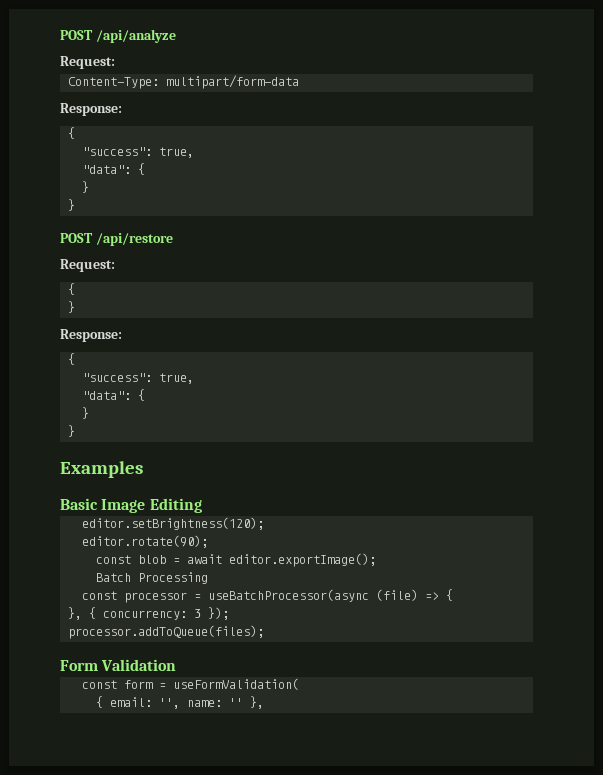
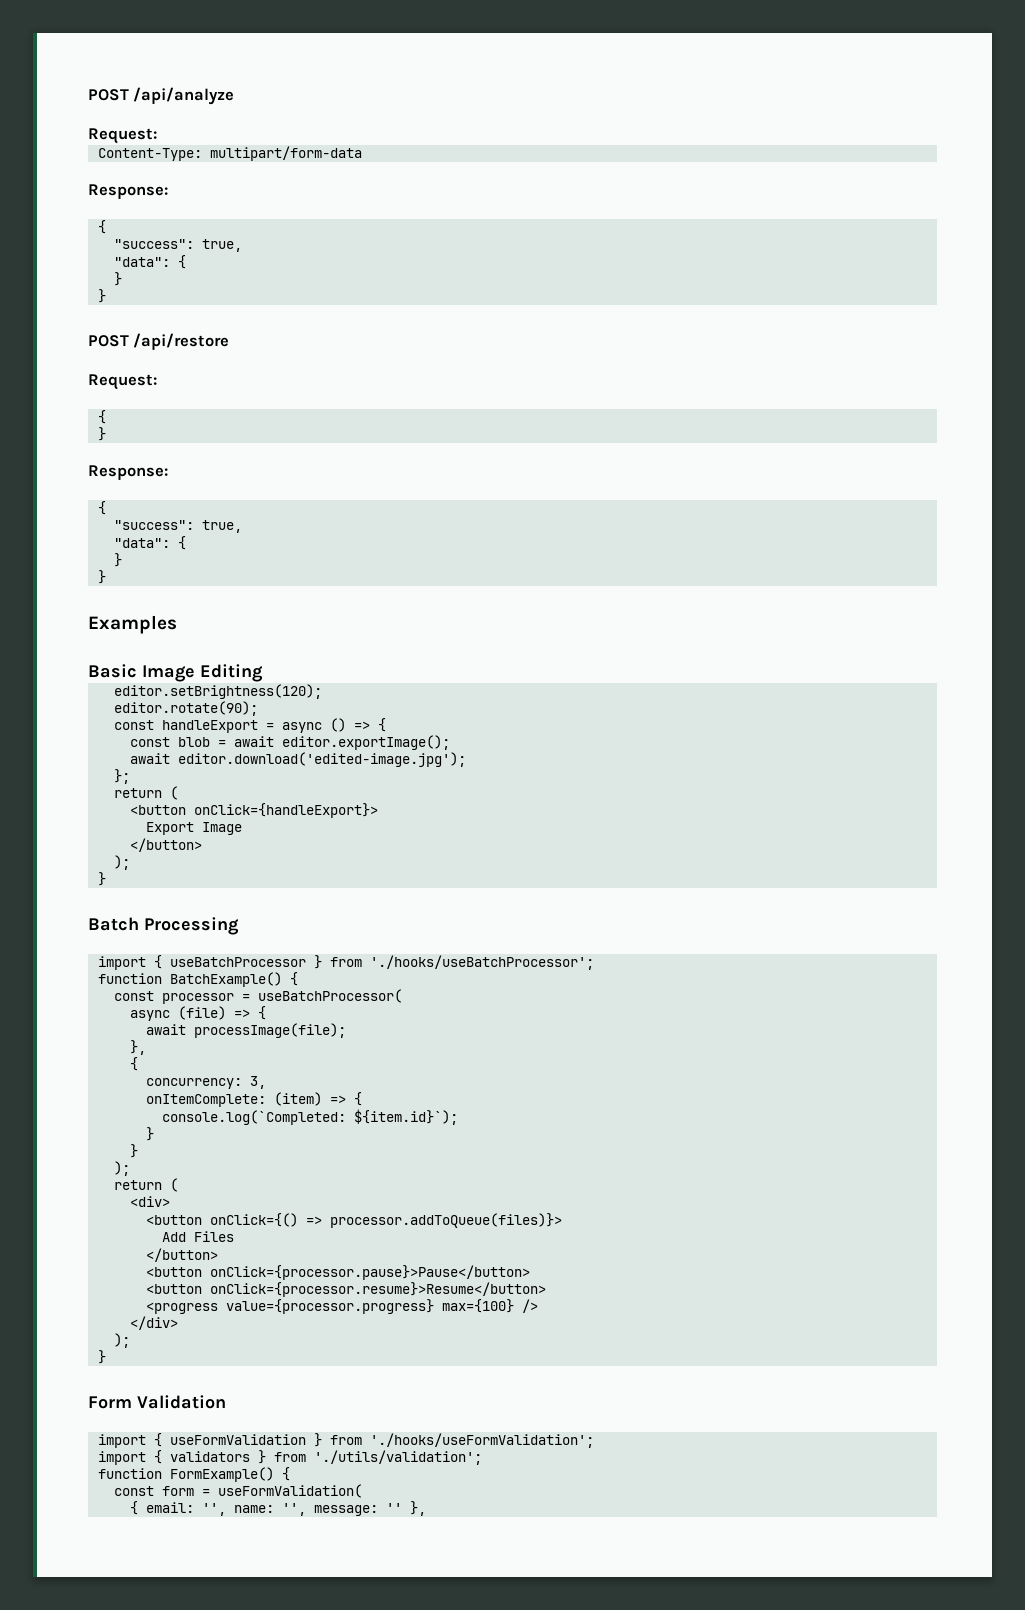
+ const handleExport = async () => {
+ await editor.download('edited-image.jpg');
+ };
+ return (
+ <button onClick={handleExport}>
+ Export Image
+ </button>
+ );
+ }
  Batch Processing
+ import { useBatchProcessor } from './hooks/useBatchProcessor';
+ function BatchExample() {
- const processor = useBatchProcessor(async (file) => {
+ const processor = useBatchProcessor(
+ async (file) => {
- }, { concurrency: 3 });
- processor.addToQueue(files);
+ await processImage(file);
+ },
+ {
+ concurrency: 3,
+ onItemComplete: (item) => {
+ console.log(`Completed: ${item.id}`);
+ }
+ }
+ );
+ return (
+ <div>
+ <button onClick={() => processor.addToQueue(files)}>
+ Add Files
+ </button>
+ <button onClick={processor.pause}>Pause</button>
+ <button onClick={processor.resume}>Resume</button>
+ <progress value={processor.progress} max={100} />
+ </div>
+ );
+ }
  Form Validation
+ import { useFormValidation } from './hooks/useFormValidation';
+ import { validators } from './utils/validation';
+ function FormExample() {
- { email: '', name: '' },
+ { email: '', name: '', message: '' },

